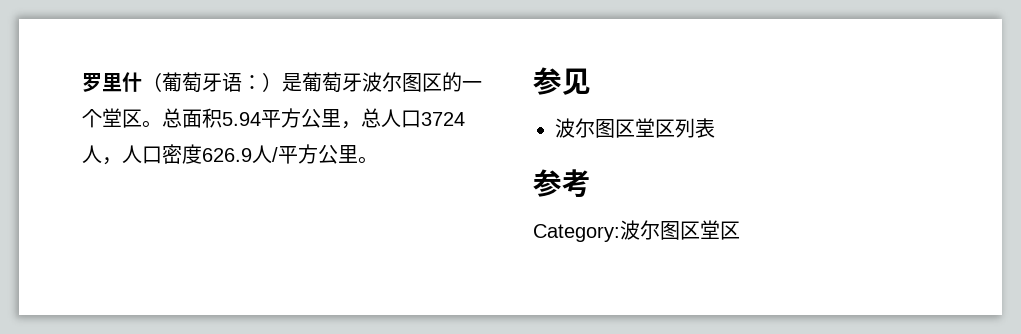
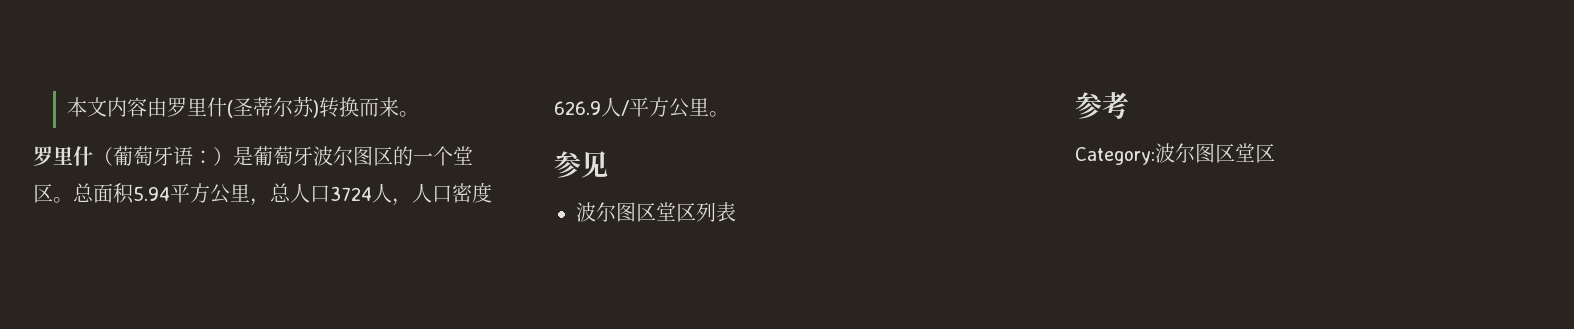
+ 本文内容由罗里什(圣蒂尔苏)转换而来。

